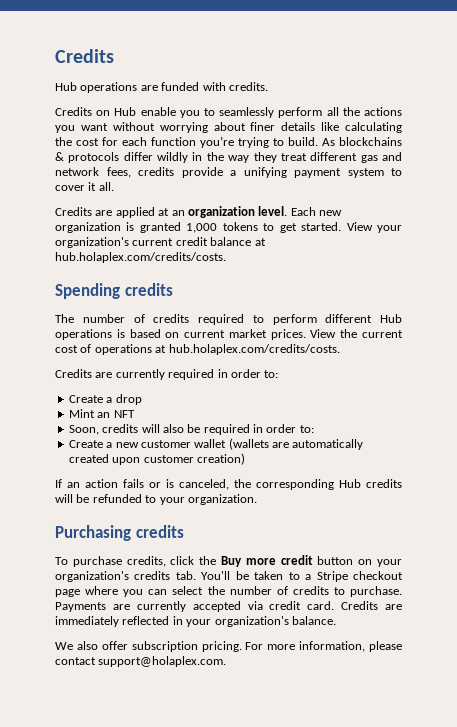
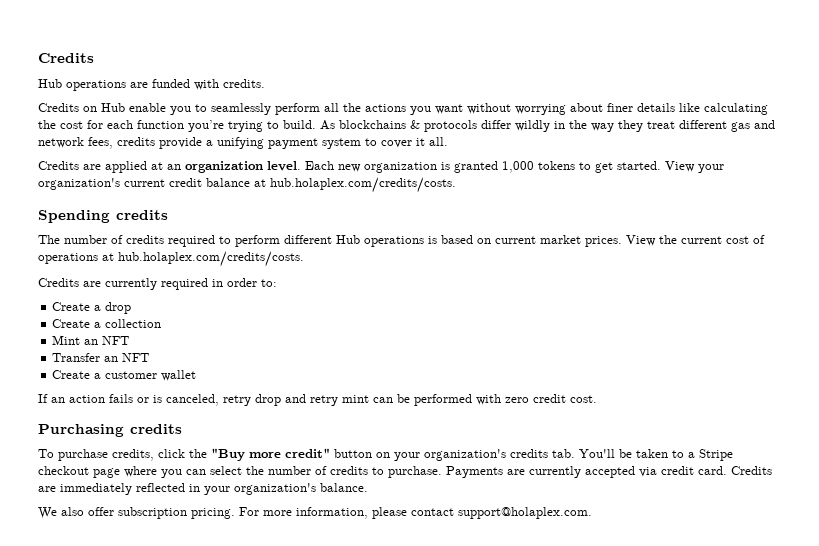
+ Create a collection
- Soon, credits will also be required in order to:
- Create a new customer wallet (wallets are automatically created upon customer creation)
+ Transfer an NFT
+ Create a customer wallet
- If an action fails or is canceled, the corresponding Hub credits will be refunded to your organization.
+ If an action fails or is canceled, retry drop and retry mint can be performed with zero credit cost.
- To purchase credits, click the Buy more credit button on your organization's credits tab. You'll be taken to a Stripe checkout page where you can select the number of credits to purchase.
+ To purchase credits, click the "Buy more credit" button on your organization's credits tab. You'll be taken to a Stripe checkout page where you can select the number of credits to purchase.

